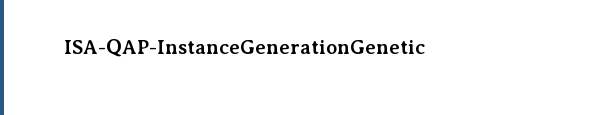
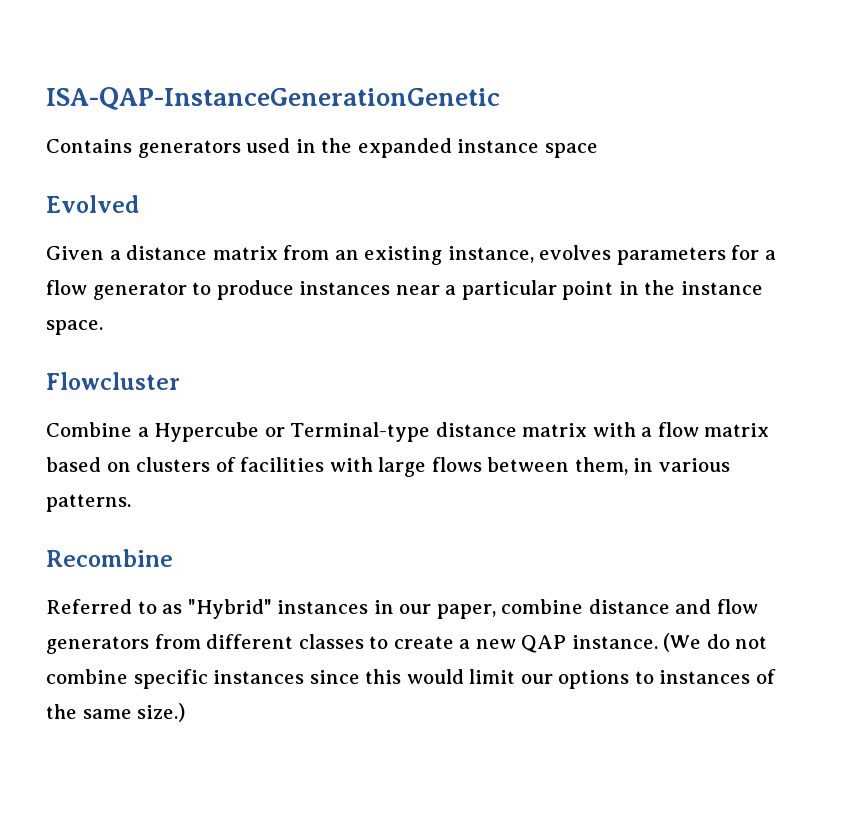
+ Contains generators used in the expanded instance space
+ Evolved
+ Given a distance matrix from an existing instance, evolves parameters for a flow generator to produce instances near a particular point in the instance space.
+ Flowcluster
+ Combine a Hypercube or Terminal-type distance matrix with a flow matrix based on clusters of facilities with large flows between them, in various patterns.
+ Recombine
+ Referred to as "Hybrid" instances in our paper, combine distance and flow generators from different classes to create a new QAP instance. (We do not combine specific instances since this would limit our options to instances of the same size.)

